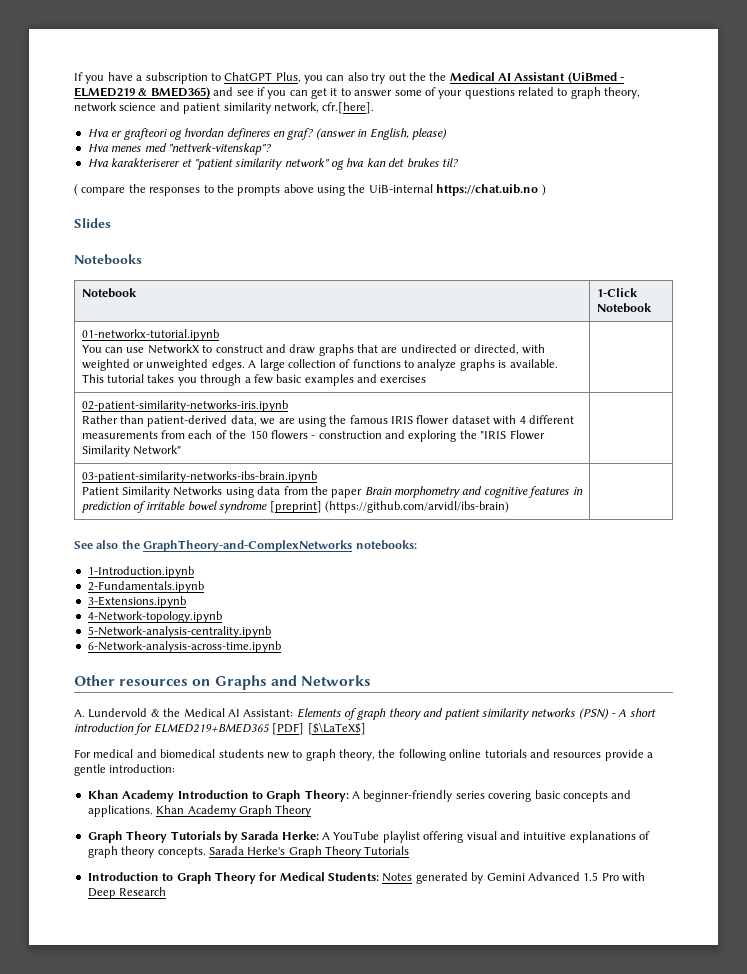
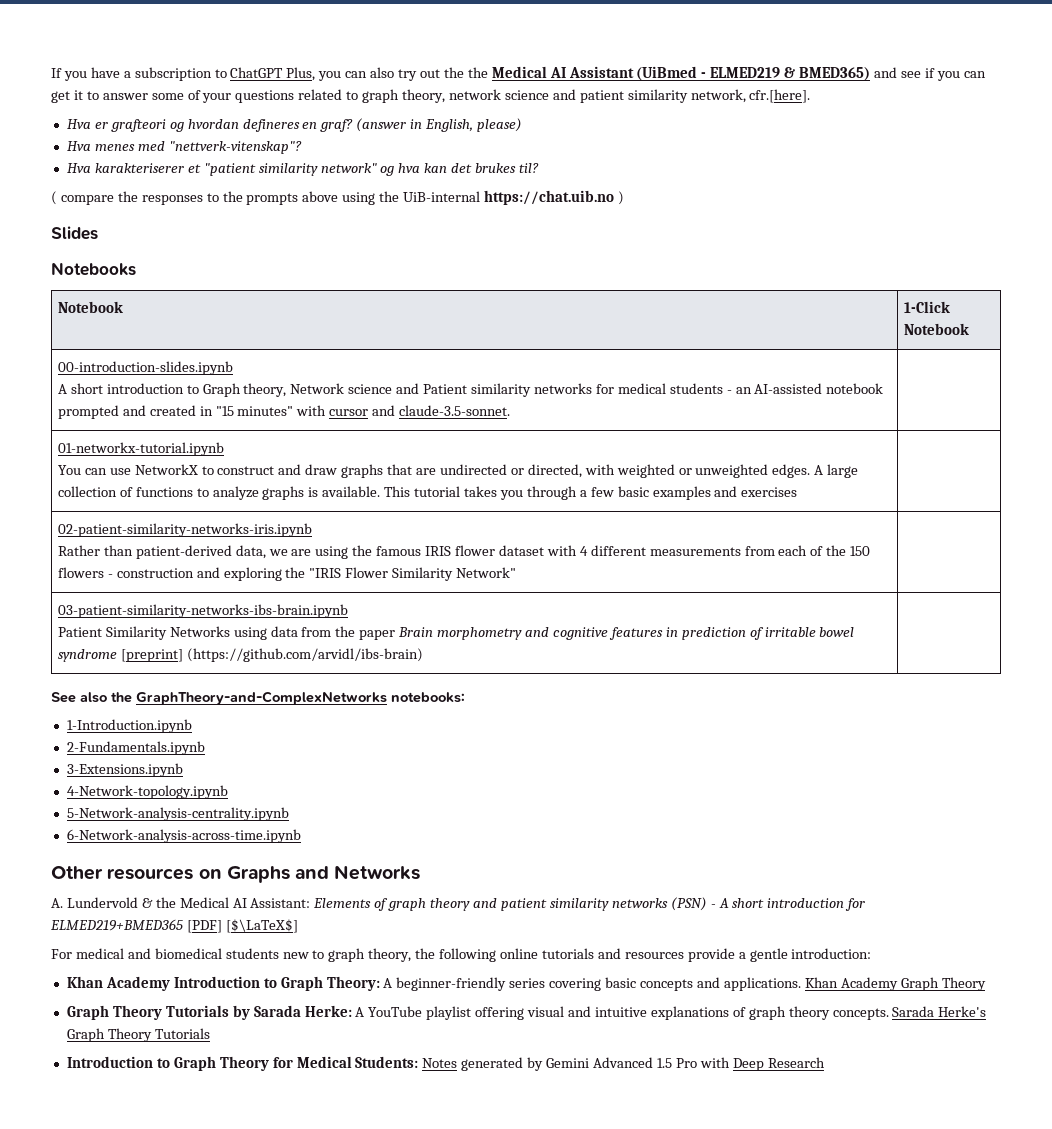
+ 00-introduction-slides.ipynb
+ A short introduction to Graph theory, Network science and Patient similarity networks for medical students - an AI-assisted notebook prompted and created in "15 minutes" with cursor and claude-3.5-sonnet. |

